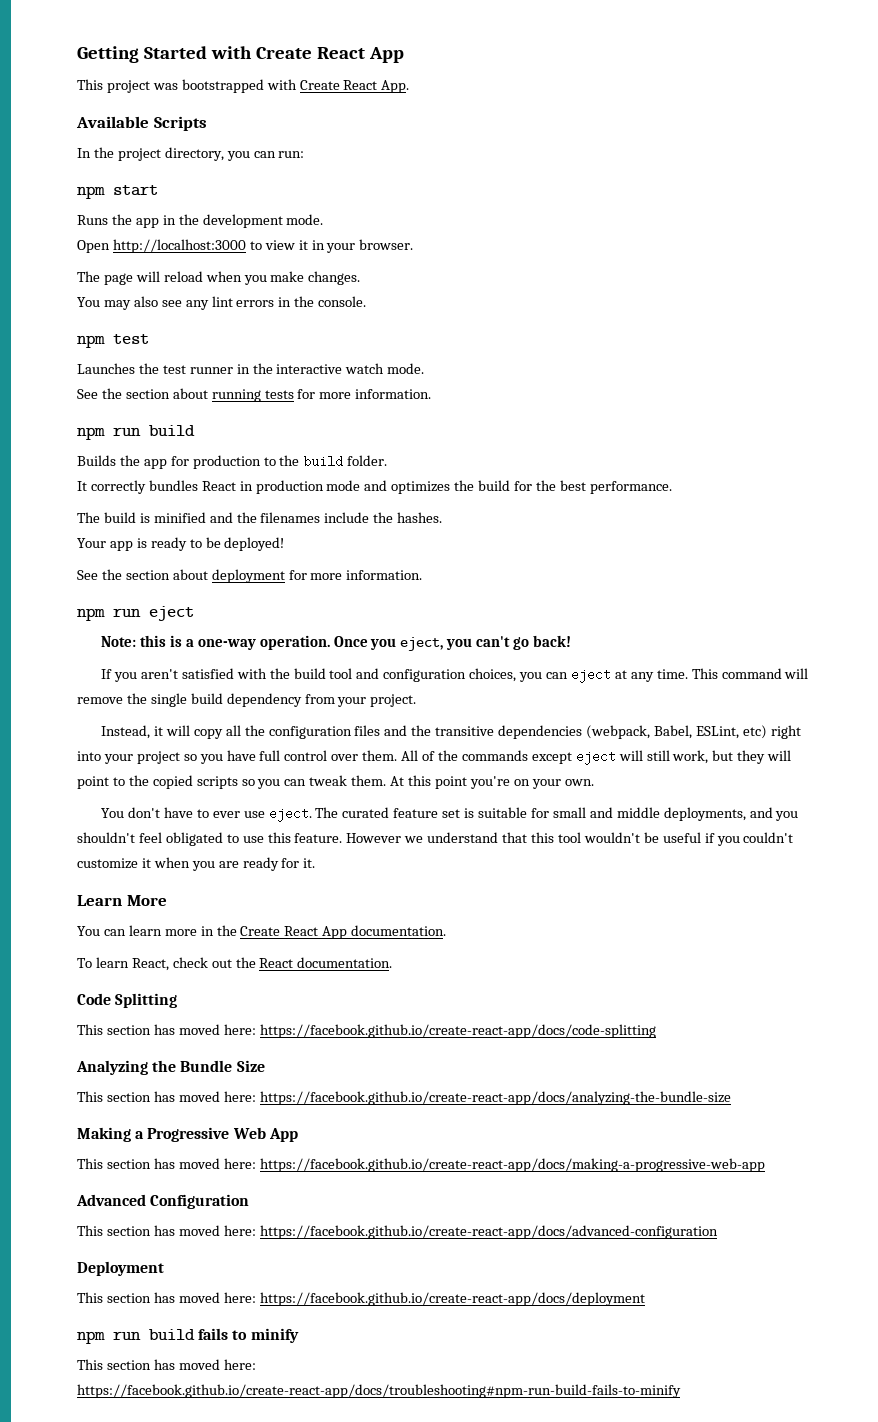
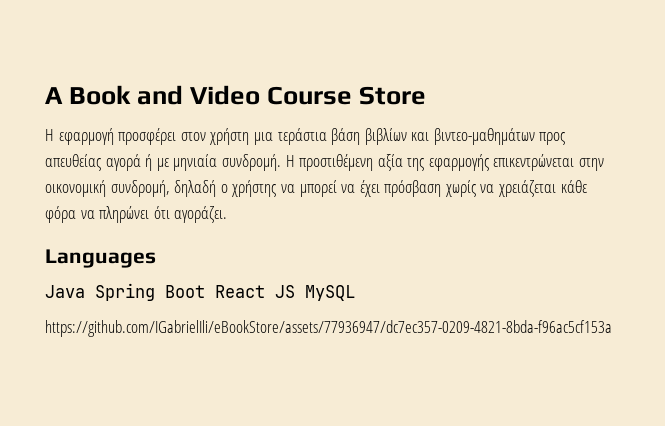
- Getting Started with Create React App
- This project was bootstrapped with Create React App.
- Available Scripts
- In the project directory, you can run:
- npm start
- Runs the app in the development mode.
- Open http://localhost:3000 to view it in your browser.
- The page will reload when you make changes.
- You may also see any lint errors in the console.
- npm test
- Launches the test runner in the interactive watch mode.
- See the section about running tests for more information.
- npm run build
- Builds the app for production to the build folder.
- It correctly bundles React in production mode and optimizes the build for the best performance.
- The build is minified and the filenames include the hashes.
- Your app is ready to be deployed!
- See the section about deployment for more information.
- npm run eject
- Note: this is a one-way operation. Once you eject, you can't go back!
- If you aren't satisfied with the build tool and configuration choices, you can eject at any time. This command will remove the single build dependency from your project.
- Instead, it will copy all the configuration files and the transitive dependencies (webpack, Babel, ESLint, etc) right into your project so you have full control over them. All of the commands except eject will still work, but they will point to the copied scripts so you can tweak them. At this point you're on your own.
- You don't have to ever use eject. The curated feature set is suitable for small and middle deployments, and you shouldn't feel obligated to use this feature. However we understand that this tool wouldn't be useful if you couldn't customize it when you are ready for it.
- Learn More
- You can learn more in the Create React App documentation.
- To learn React, check out the React documentation.
- Code Splitting
- This section has moved here: https://facebook.github.io/create-react-app/docs/code-splitting
- Analyzing the Bundle Size
- This section has moved here: https://facebook.github.io/create-react-app/docs/analyzing-the-bundle-size
- Making a Progressive Web App
- This section has moved here: https://facebook.github.io/create-react-app/docs/making-a-progressive-web-app
- Advanced Configuration
- This section has moved here: https://facebook.github.io/create-react-app/docs/advanced-configuration
- Deployment
- This section has moved here: https://facebook.github.io/create-react-app/docs/deployment
- npm run build fails to minify
- This section has moved here: https://facebook.github.io/create-react-app/docs/troubleshooting#npm-run-build-fails-to-minify
+ A Book and Video Course Store
+ Η εφαρμογή προσφέρει στον χρήστη μια τεράστια βάση βιβλίων και βιντεο-μαθημάτων προς απευθείας αγορά ή με μηνιαία συνδρομή. Η προστιθέμενη αξία της εφαρμογής επικεντρώνεται στην οικονομική συνδρομή, δηλαδή ο χρήστης να μπορεί να έχει πρόσβαση χωρίς να χρειάζεται κάθε φόρα να πληρώνει ότι αγοράζει.
+ Languages
+ Java Spring Boot React JS MySQL
+ https://github.com/IGabrielIli/eBookStore/assets/77936947/dc7ec357-0209-4821-8bda-f96ac5cf153a

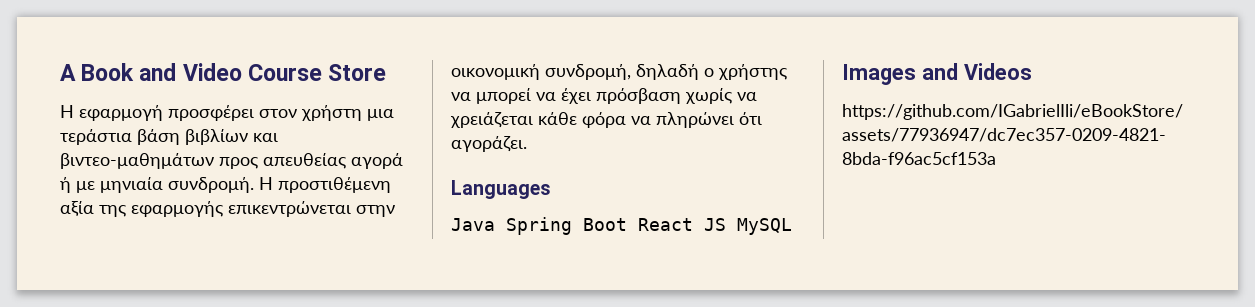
+ Images and Videos

